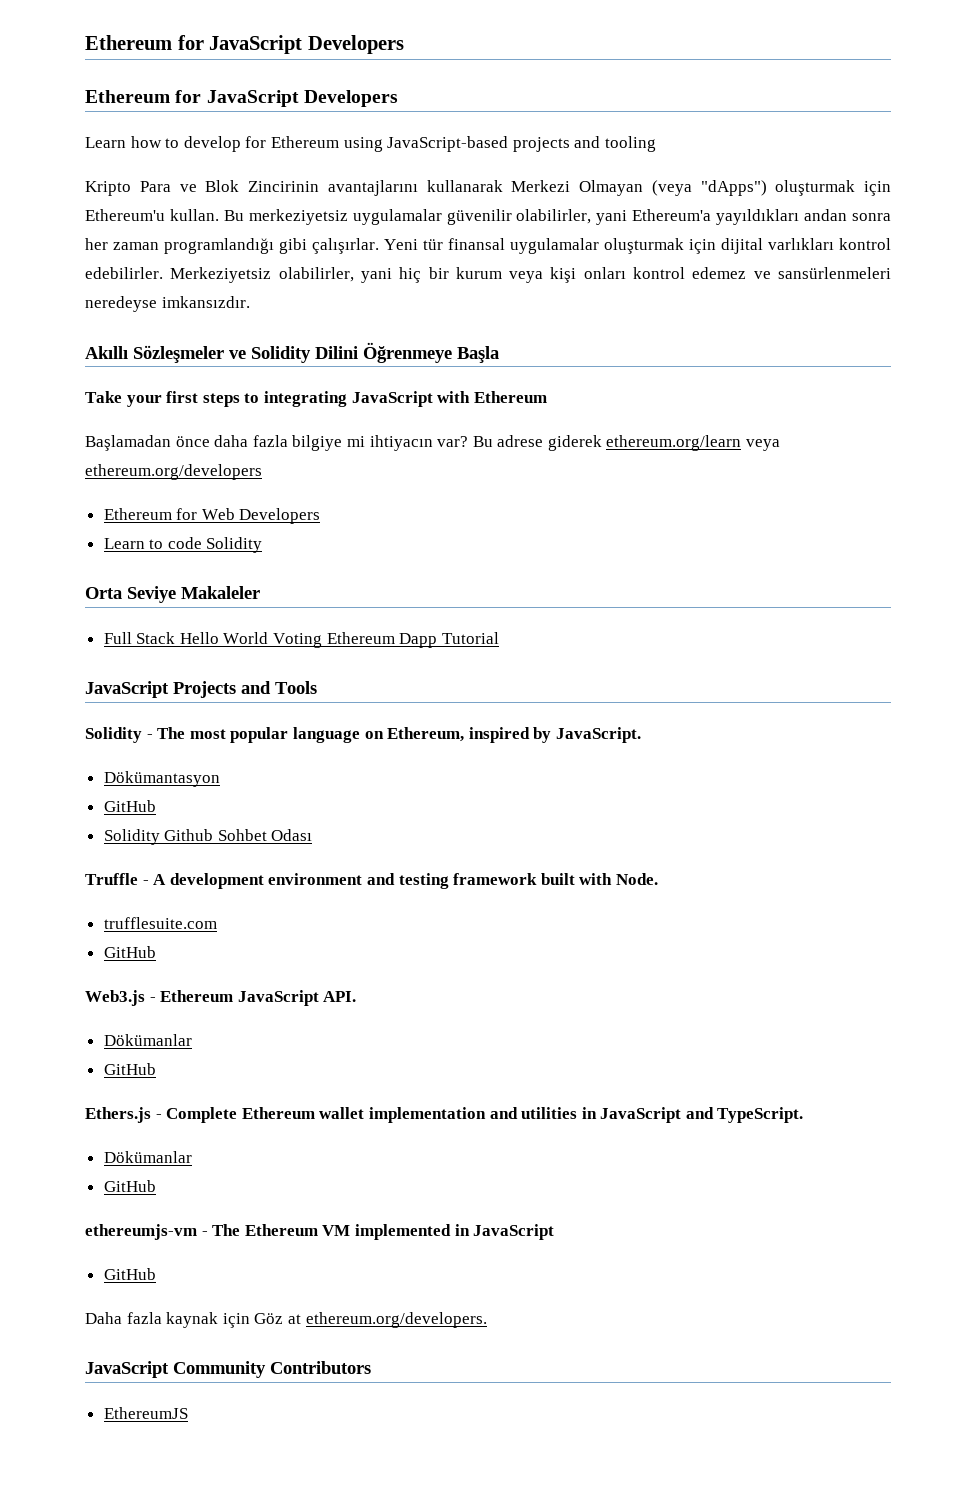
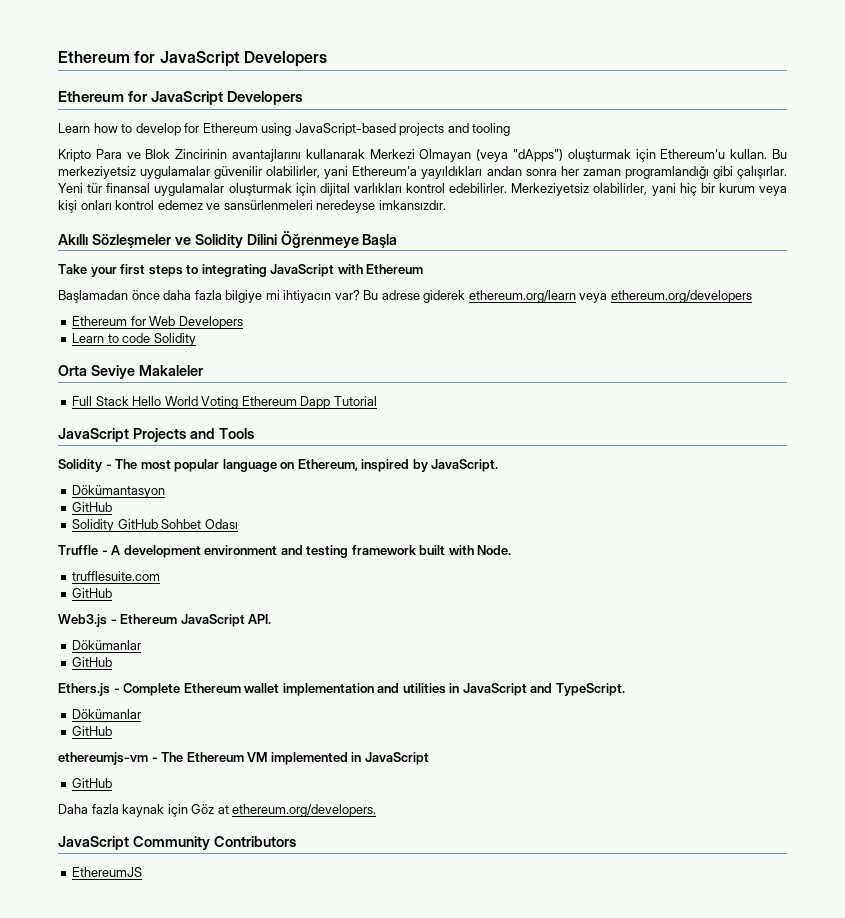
- Solidity Github Sohbet Odası
+ Solidity GitHub Sohbet Odası

